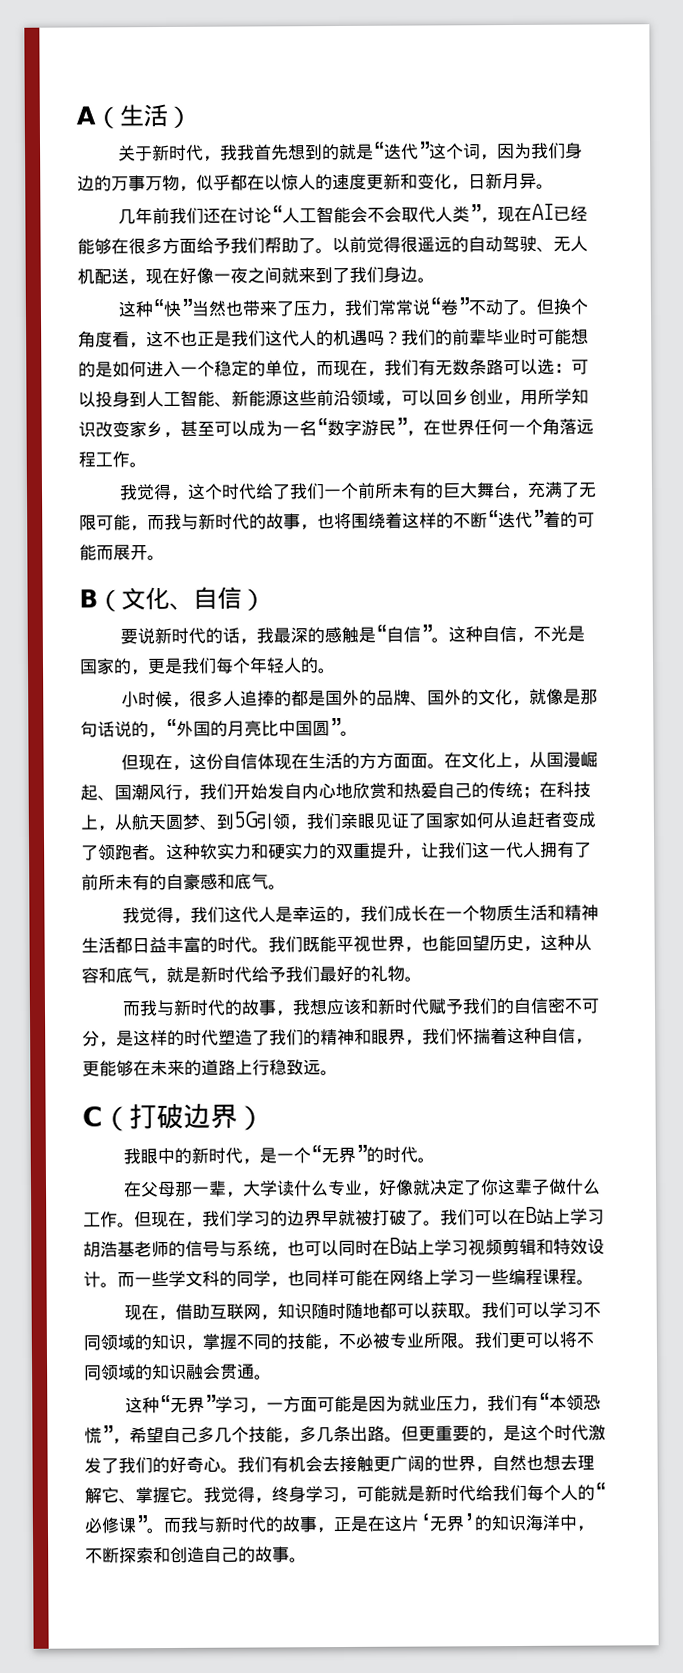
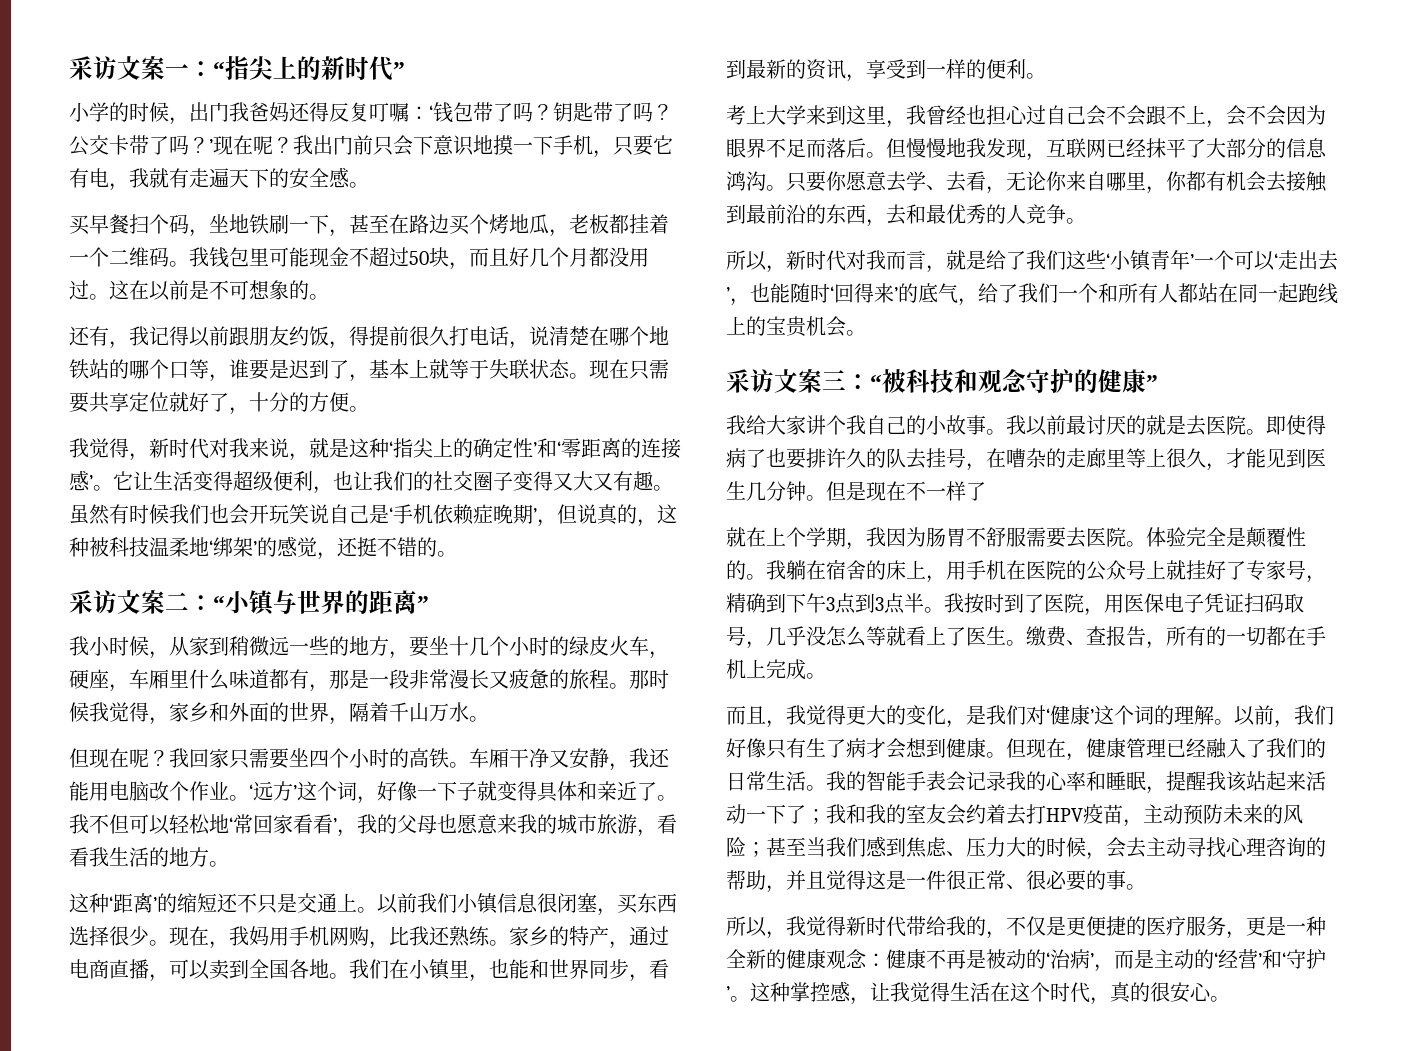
- A（生活）
- 关于新时代，我我首先想到的就是“迭代”这个词，因为我们身边的万事万物，似乎都在以惊人的速度更新和变化，日新月异。
- 几年前我们还在讨论“人工智能会不会取代人类”，现在AI已经能够在很多方面给予我们帮助了。以前觉得很遥远的自动驾驶、无人机配送，现在好像一夜之间就来到了我们身边。
- 这种“快”当然也带来了压力，我们常常说“卷”不动了。但换个角度看，这不也正是我们这代人的机遇吗？我们的前辈毕业时可能想的是如何进入一个稳定的单位，而现在，我们有无数条路可以选：可以投身到人工智能、新能源这些前沿领域，可以回乡创业，用所学知识改变家乡，甚至可以成为一名“数字游民”，在世界任何一个角落远程工作。
- 我觉得，这个时代给了我们一个前所未有的巨大舞台，充满了无限可能，而我与新时代的故事，也将围绕着这样的不断“迭代”着的可能而展开。
- B（文化、自信）
- 要说新时代的话，我最深的感触是“自信”。这种自信，不光是国家的，更是我们每个年轻人的。
- 小时候，很多人追捧的都是国外的品牌、国外的文化，就像是那句话说的，“外国的月亮比中国圆”。
- 但现在，这份自信体现在生活的方方面面。在文化上，从国漫崛起、国潮风行，我们开始发自内心地欣赏和热爱自己的传统；在科技上，从航天圆梦、到5G引领，我们亲眼见证了国家如何从追赶者变成了领跑者。这种软实力和硬实力的双重提升，让我们这一代人拥有了前所未有的自豪感和底气。
- 我觉得，我们这代人是幸运的，我们成长在一个物质生活和精神生活都日益丰富的时代。我们既能平视世界，也能回望历史，这种从容和底气，就是新时代给予我们最好的礼物。
- 而我与新时代的故事，我想应该和新时代赋予我们的自信密不可分，是这样的时代塑造了我们的精神和眼界，我们怀揣着这种自信，更能够在未来的道路上行稳致远。
- C（打破边界）
- 我眼中的新时代，是一个“无界”的时代。
- 在父母那一辈，大学读什么专业，好像就决定了你这辈子做什么工作。但现在，我们学习的边界早就被打破了。我们可以在B站上学习胡浩基老师的信号与系统，也可以同时在B站上学习视频剪辑和特效设计。而一些学文科的同学，也同样可能在网络上学习一些编程课程。
- 现在，借助互联网，知识随时随地都可以获取。我们可以学习不同领域的知识，掌握不同的技能，不必被专业所限。我们更可以将不同领域的知识融会贯通。
- 这种“无界”学习，一方面可能是因为就业压力，我们有“本领恐慌”，希望自己多几个技能，多几条出路。但更重要的，是这个时代激发了我们的好奇心。我们有机会去接触更广阔的世界，自然也想去理解它、掌握它。我觉得，终身学习，可能就是新时代给我们每个人的“必修课”。而我与新时代的故事，正是在这片‘无界’的知识海洋中，不断探索和创造自己的故事。
+ 采访文案一：“指尖上的新时代”
+ 小学的时候，出门我爸妈还得反复叮嘱：‘钱包带了吗？钥匙带了吗？公交卡带了吗？’现在呢？我出门前只会下意识地摸一下手机，只要它有电，我就有走遍天下的安全感。
+ 买早餐扫个码，坐地铁刷一下，甚至在路边买个烤地瓜，老板都挂着一个二维码。我钱包里可能现金不超过50块，而且好几个月都没用过。这在以前是不可想象的。
+ 还有，我记得以前跟朋友约饭，得提前很久打电话，说清楚在哪个地铁站的哪个口等，谁要是迟到了，基本上就等于失联状态。现在只需要共享定位就好了，十分的方便。
+ 我觉得，新时代对我来说，就是这种‘指尖上的确定性’和‘零距离的连接感’。它让生活变得超级便利，也让我们的社交圈子变得又大又有趣。虽然有时候我们也会开玩笑说自己是‘手机依赖症晚期’，但说真的，这种被科技温柔地‘绑架’的感觉，还挺不错的。
+ 采访文案二：“小镇与世界的距离”
+ 我小时候，从家到稍微远一些的地方，要坐十几个小时的绿皮火车，硬座，车厢里什么味道都有，那是一段非常漫长又疲惫的旅程。那时候我觉得，家乡和外面的世界，隔着千山万水。
+ 但现在呢？我回家只需要坐四个小时的高铁。车厢干净又安静，我还能用电脑改个作业。‘远方’这个词，好像一下子就变得具体和亲近了。我不但可以轻松地‘常回家看看’，我的父母也愿意来我的城市旅游，看看我生活的地方。
+ 这种‘距离’的缩短还不只是交通上。以前我们小镇信息很闭塞，买东西选择很少。现在，我妈用手机网购，比我还熟练。家乡的特产，通过电商直播，可以卖到全国各地。我们在小镇里，也能和世界同步，看到最新的资讯，享受到一样的便利。
+ 考上大学来到这里，我曾经也担心过自己会不会跟不上，会不会因为眼界不足而落后。但慢慢地我发现，互联网已经抹平了大部分的信息鸿沟。只要你愿意去学、去看，无论你来自哪里，你都有机会去接触到最前沿的东西，去和最优秀的人竞争。
+ 所以，新时代对我而言，就是给了我们这些‘小镇青年’一个可以‘走出去’，也能随时‘回得来’的底气，给了我们一个和所有人都站在同一起跑线上的宝贵机会。
+ 采访文案三：“被科技和观念守护的健康”
+ 我给大家讲个我自己的小故事。我以前最讨厌的就是去医院。即使得病了也要排许久的队去挂号，在嘈杂的走廊里等上很久，才能见到医生几分钟。但是现在不一样了
+ 就在上个学期，我因为肠胃不舒服需要去医院。体验完全是颠覆性的。我躺在宿舍的床上，用手机在医院的公众号上就挂好了专家号，精确到下午3点到3点半。我按时到了医院，用医保电子凭证扫码取号，几乎没怎么等就看上了医生。缴费、查报告，所有的一切都在手机上完成。
+ 而且，我觉得更大的变化，是我们对‘健康’这个词的理解。以前，我们好像只有生了病才会想到健康。但现在，健康管理已经融入了我们的日常生活。我的智能手表会记录我的心率和睡眠，提醒我该站起来活动一下了；我和我的室友会约着去打HPV疫苗，主动预防未来的风险；甚至当我们感到焦虑、压力大的时候，会去主动寻找心理咨询的帮助，并且觉得这是一件很正常、很必要的事。
+ 所以，我觉得新时代带给我的，不仅是更便捷的医疗服务，更是一种全新的健康观念：健康不再是被动的‘治病’，而是主动的‘经营’和‘守护’。这种掌控感，让我觉得生活在这个时代，真的很安心。

